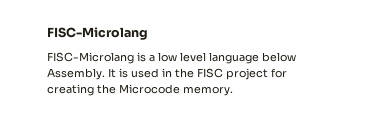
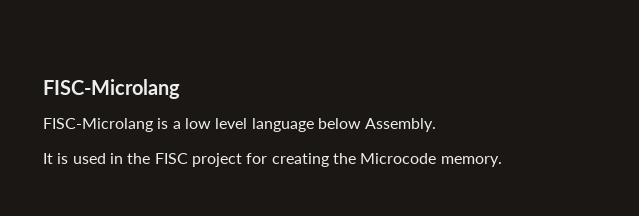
- FISC-Microlang is a low level language below Assembly. It is used in the FISC project for creating the Microcode memory.
+ FISC-Microlang is a low level language below Assembly.
+ It is used in the FISC project for creating the Microcode memory.

